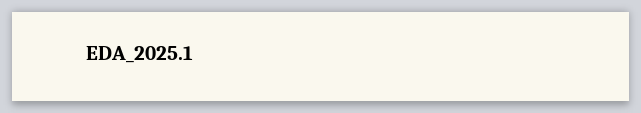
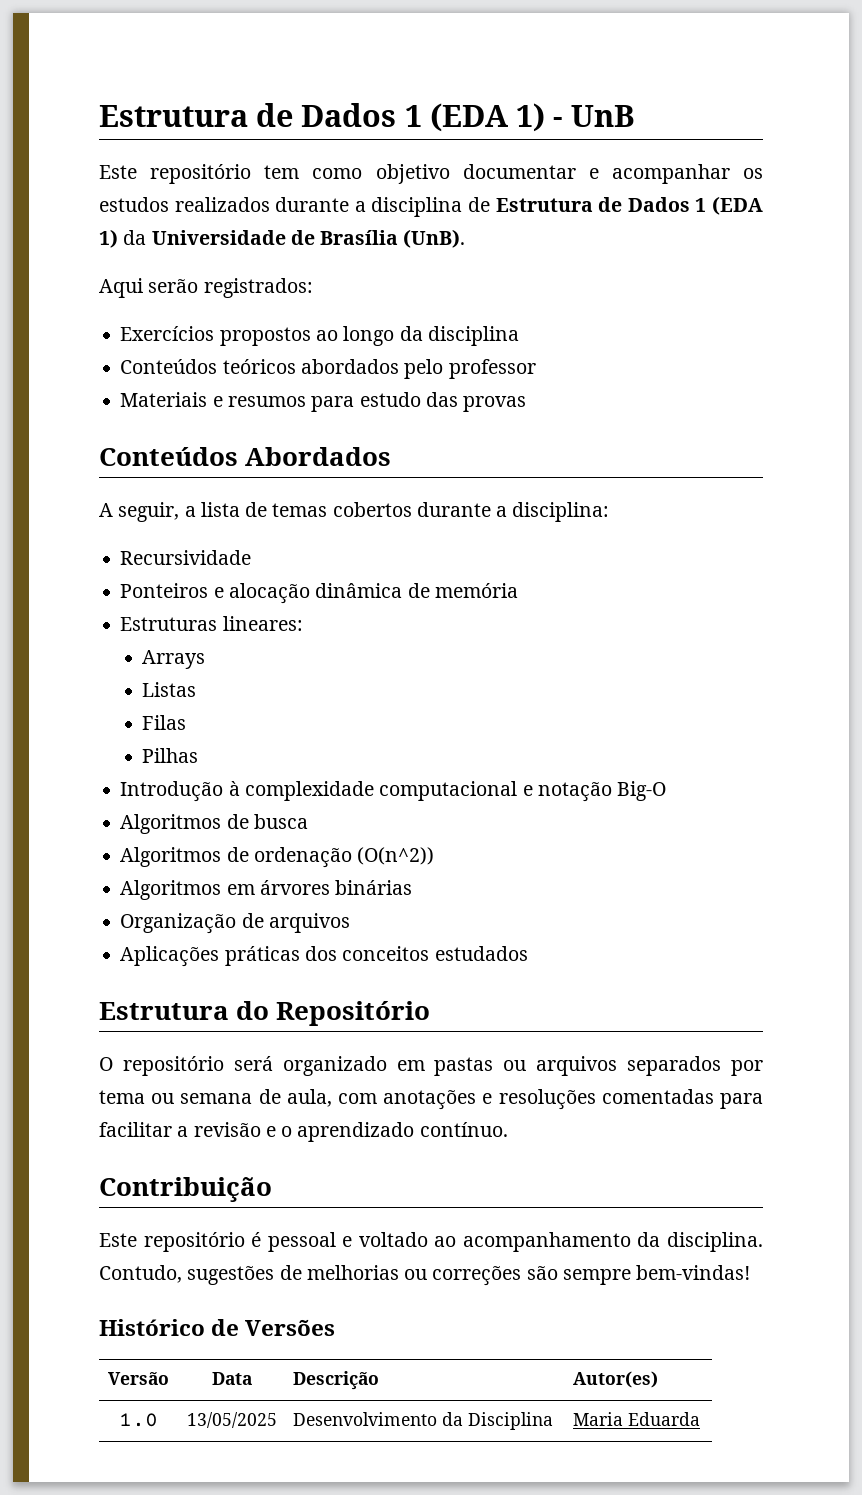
- EDA_2025.1
+ Estrutura de Dados 1 (EDA 1) - UnB
+ Este repositório tem como objetivo documentar e acompanhar os estudos realizados durante a disciplina de Estrutura de Dados 1 (EDA 1) da Universidade de Brasília (UnB).
+ Aqui serão registrados:
+ Exercícios propostos ao longo da disciplina
+ Conteúdos teóricos abordados pelo professor
+ Materiais e resumos para estudo das provas
+ Conteúdos Abordados
+ A seguir, a lista de temas cobertos durante a disciplina:
+ Recursividade
+ Ponteiros e alocação dinâmica de memória
+ Estruturas lineares:
+ Arrays
+ Listas
+ Filas
+ Pilhas
+ Introdução à complexidade computacional e notação Big-O
+ Algoritmos de busca
+ Algoritmos de ordenação (O(n^2))
+ Algoritmos em árvores binárias
+ Organização de arquivos
+ Aplicações práticas dos conceitos estudados
+ Estrutura do Repositório
+ O repositório será organizado em pastas ou arquivos separados por tema ou semana de aula, com anotações e resoluções comentadas para facilitar a revisão e o aprendizado contínuo.
+ Contribuição
+ Este repositório é pessoal e voltado ao acompanhamento da disciplina. Contudo, sugestões de melhorias ou correções são sempre bem-vindas!
+ Histórico de Versões
+ Versão | Data | Descrição | Autor(es)
+ 1.0 | 13/05/2025 | Desenvolvimento da Disciplina | Maria Eduarda

